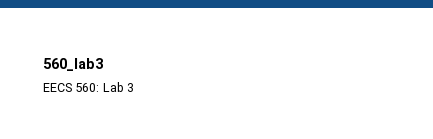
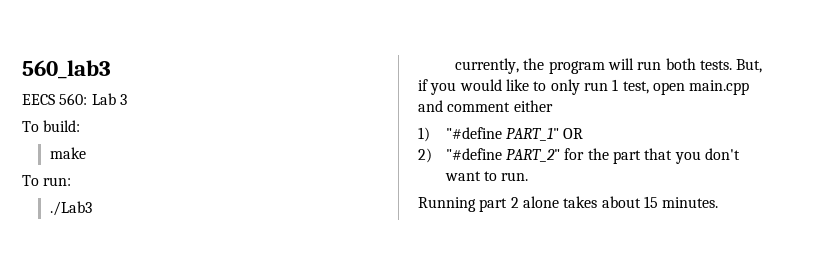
+ To build:
+ make
+ To run:
+ ./Lab3
+ currently, the program will run both tests. But, if you would like to only run 1 test, open main.cpp and comment either
+ 1) "#define PART_1" OR
+ 2) "#define PART_2" for the part that you don't want to run.
+ Running part 2 alone takes about 15 minutes.

